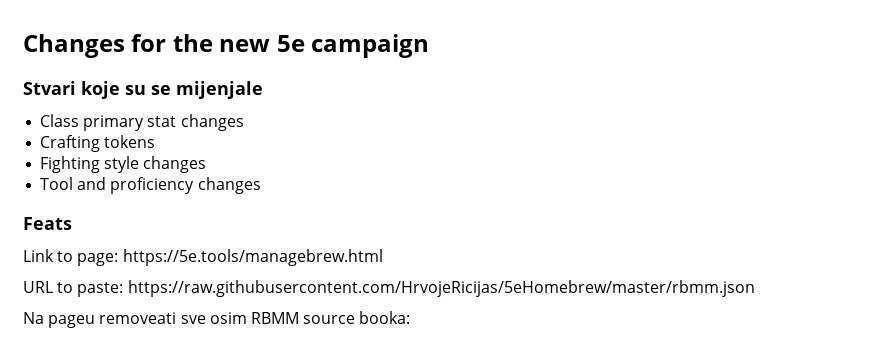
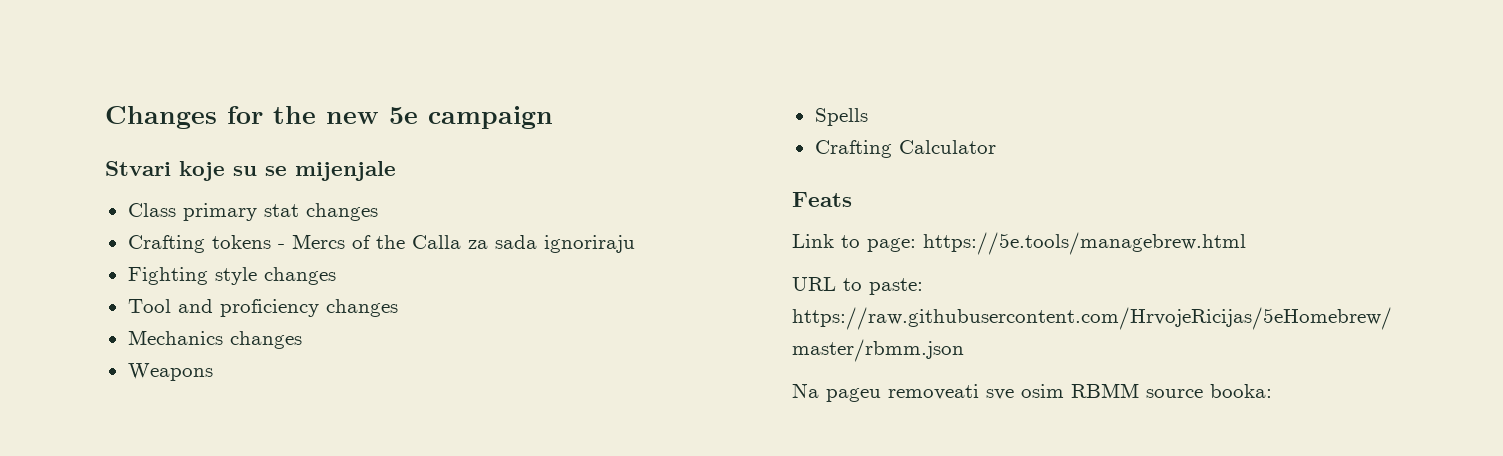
- Crafting tokens
+ Crafting tokens - Mercs of the Calla za sada ignoriraju
+ Mechanics changes
+ Weapons
+ Spells
+ Crafting Calculator

